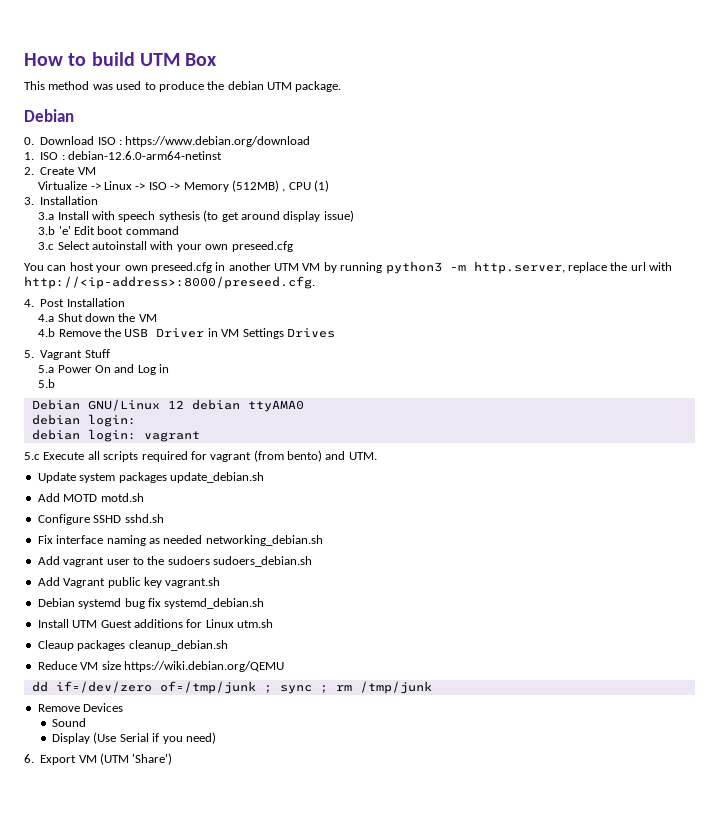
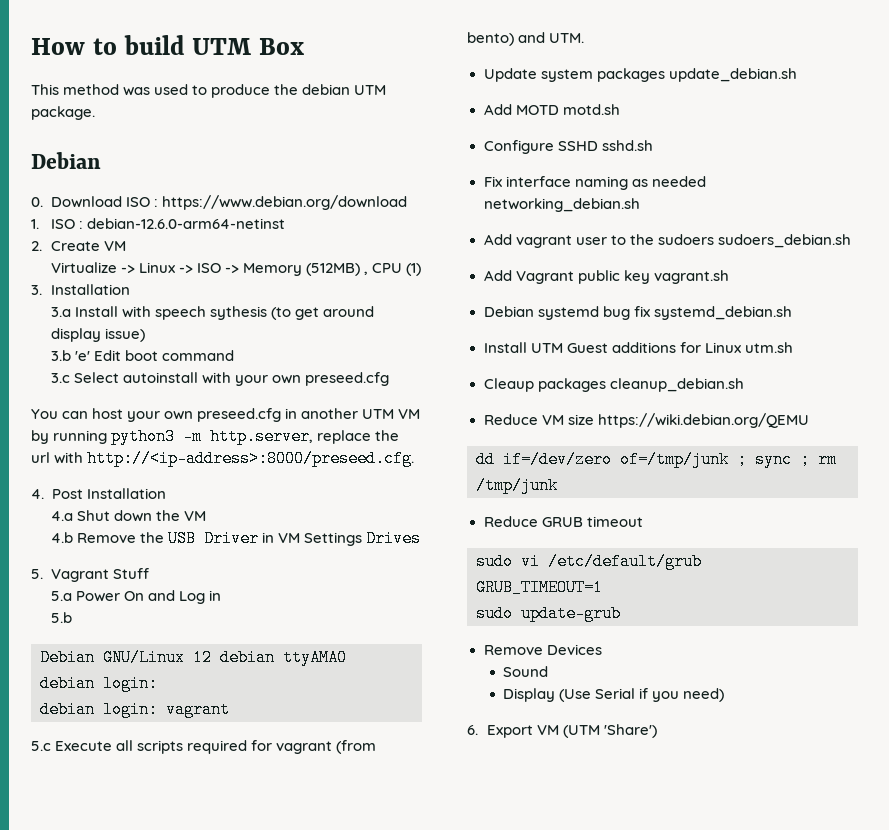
+ Reduce GRUB timeout
+ sudo vi /etc/default/grub
+ GRUB_TIMEOUT=1
+ sudo update-grub

